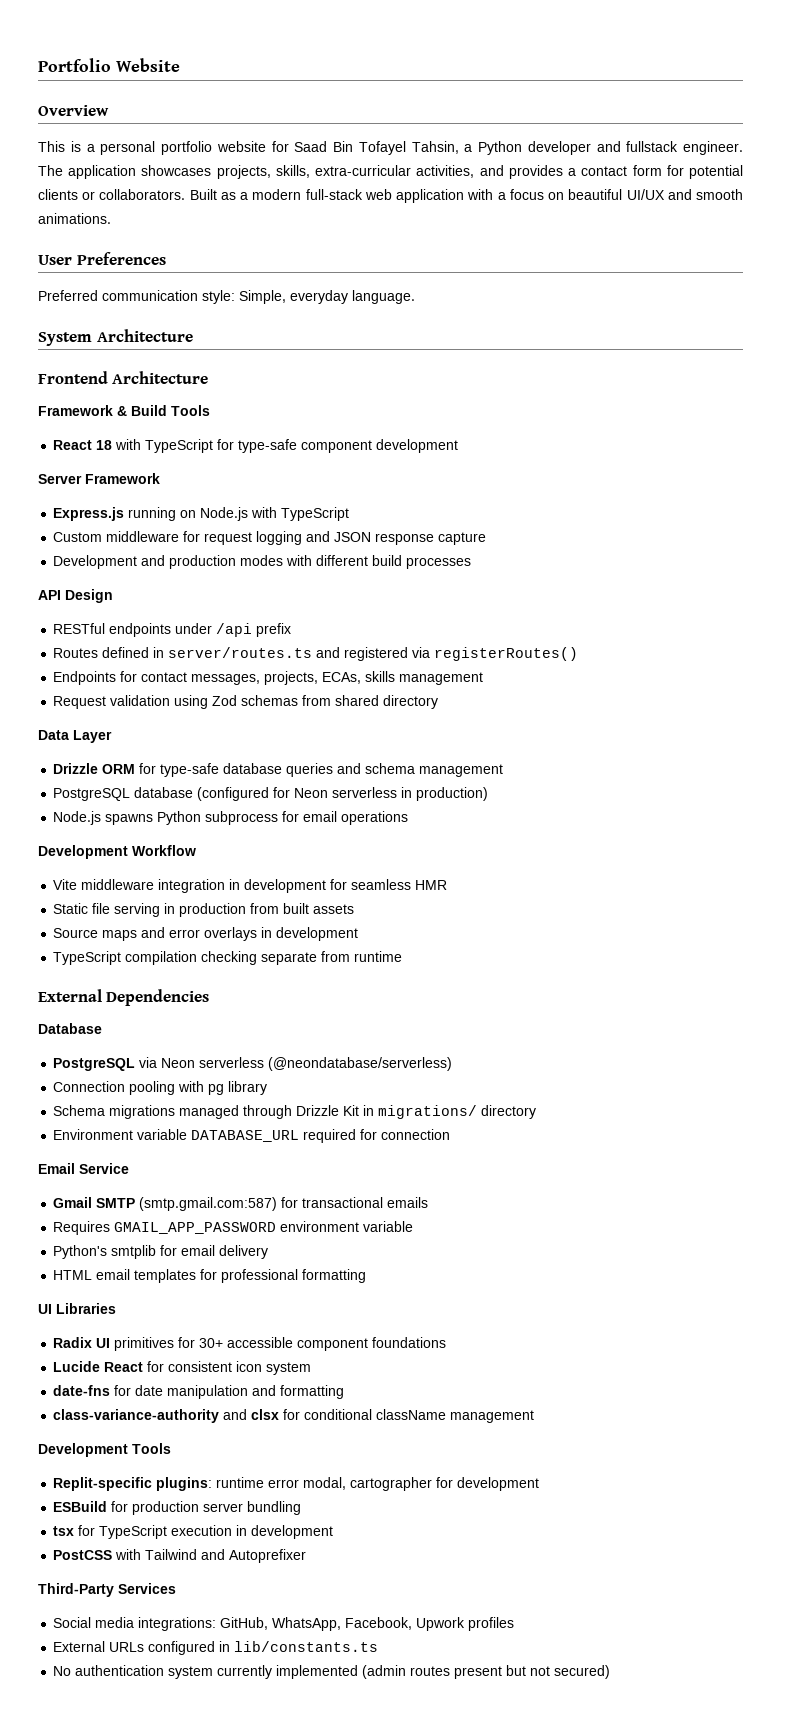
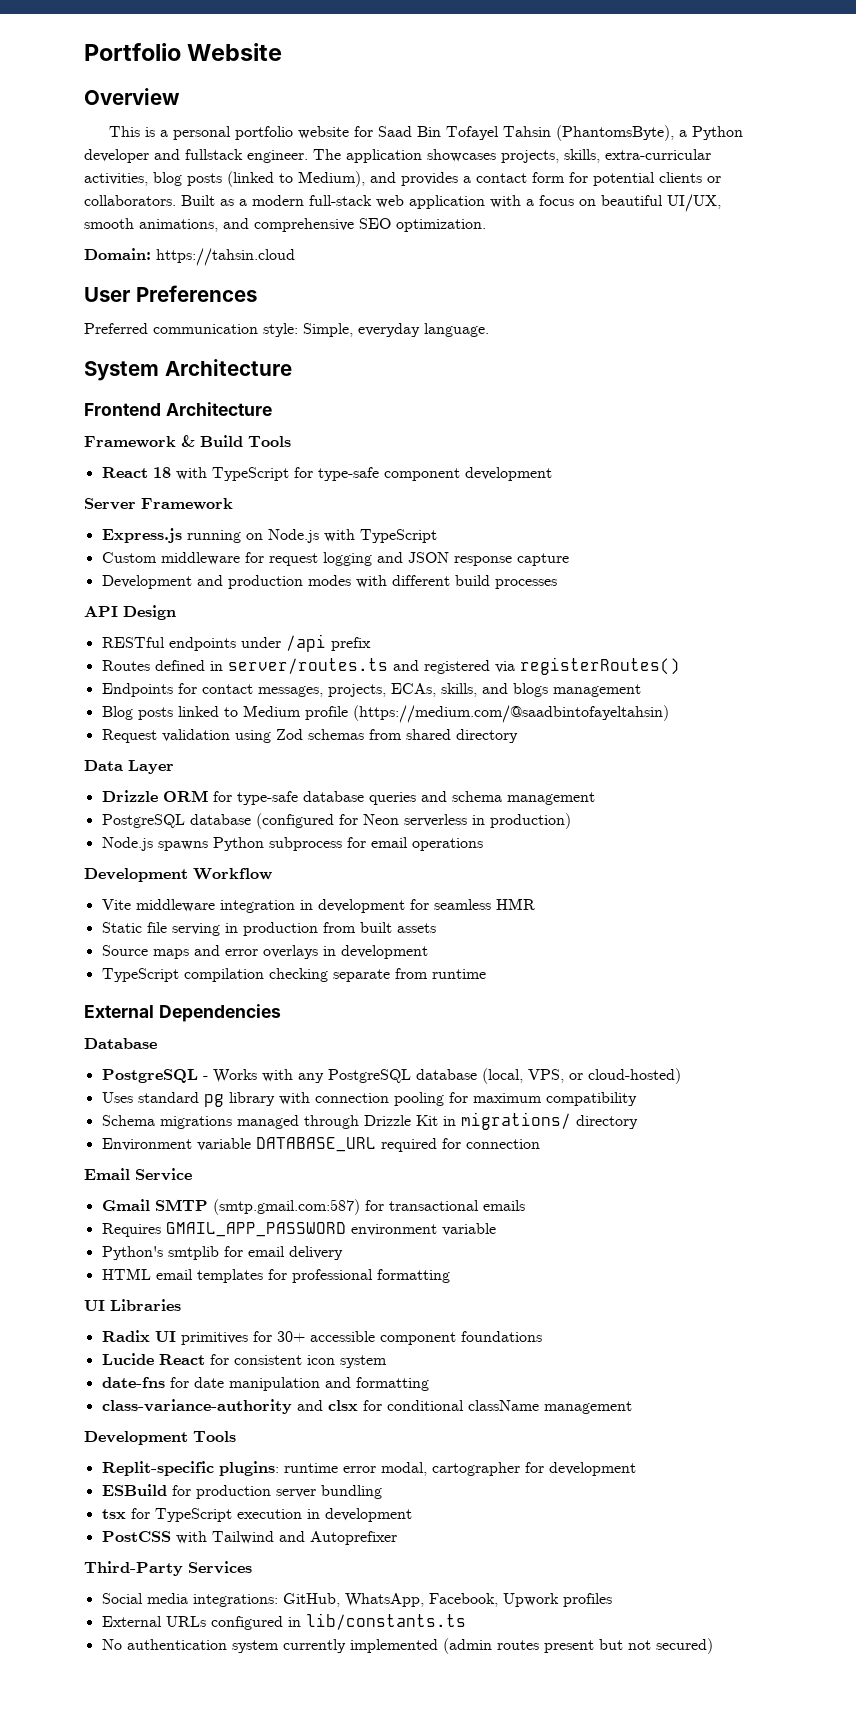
- This is a personal portfolio website for Saad Bin Tofayel Tahsin, a Python developer and fullstack engineer.
+ This is a personal portfolio website for Saad Bin Tofayel Tahsin (PhantomsByte), a Python developer and fullstack engineer.
- The application showcases projects, skills, extra-curricular activities, and provides a contact form for potential clients or collaborators.
+ The application showcases projects, skills, extra-curricular activities, blog posts (linked to Medium), and provides a contact form for potential clients or collaborators.
- Built as a modern full-stack web application with a focus on beautiful UI/UX and smooth animations.
+ Built as a modern full-stack web application with a focus on beautiful UI/UX, smooth animations, and comprehensive SEO optimization.
+ Domain: https://tahsin.cloud
- Endpoints for contact messages, projects, ECAs, skills management
+ Endpoints for contact messages, projects, ECAs, skills, and blogs management
+ Blog posts linked to Medium profile (https://medium.com/@saadbintofayeltahsin)
- PostgreSQL via Neon serverless (@neondatabase/serverless)
- Connection pooling with pg library
+ PostgreSQL - Works with any PostgreSQL database (local, VPS, or cloud-hosted)
+ Uses standard pg library with connection pooling for maximum compatibility

